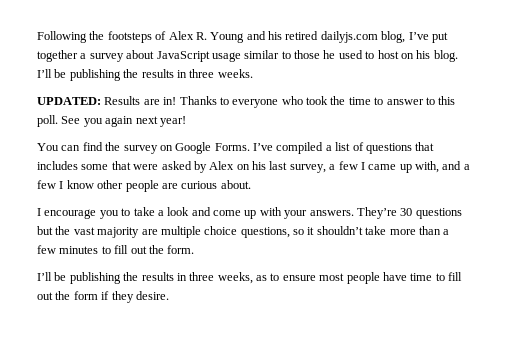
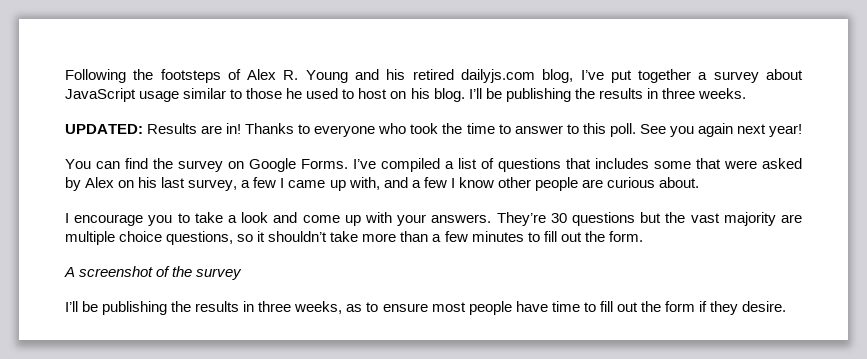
+ A screenshot of the survey

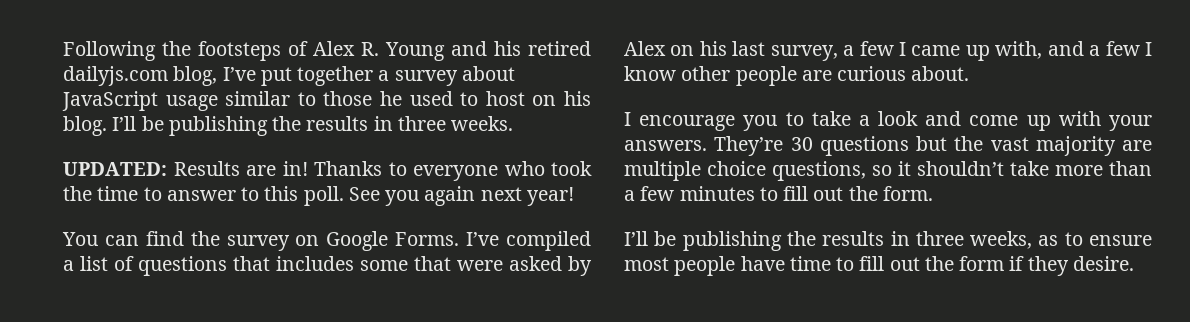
- A screenshot of the survey

